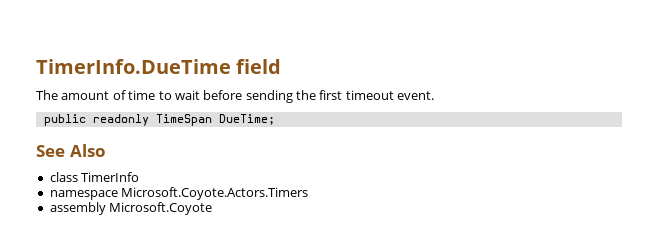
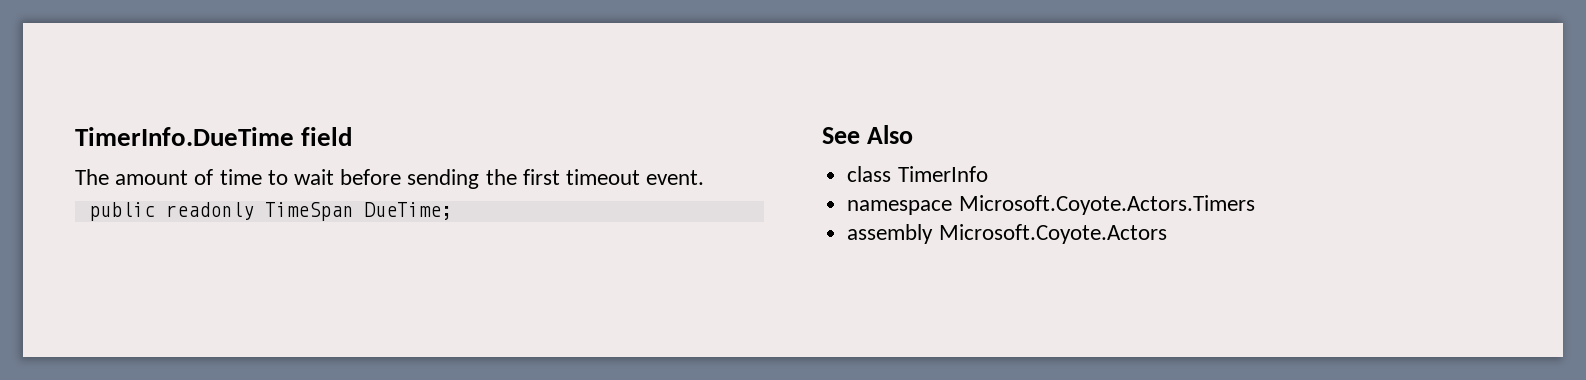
- assembly Microsoft.Coyote
+ assembly Microsoft.Coyote.Actors

